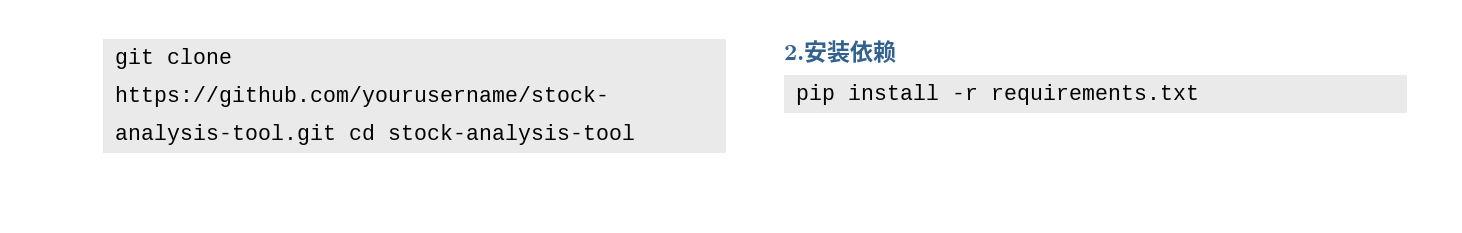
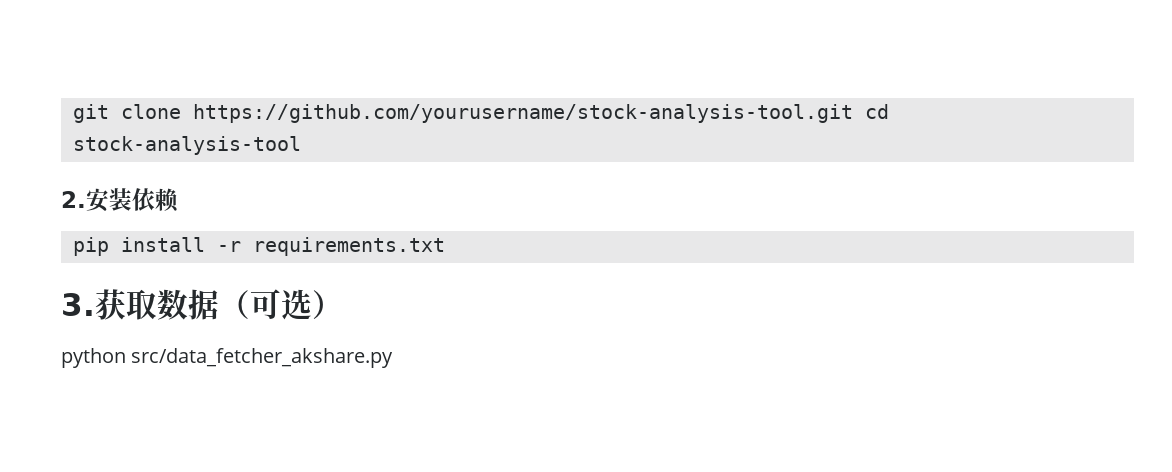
+ 3.获取数据（可选）
+ python src/data_fetcher_akshare.py

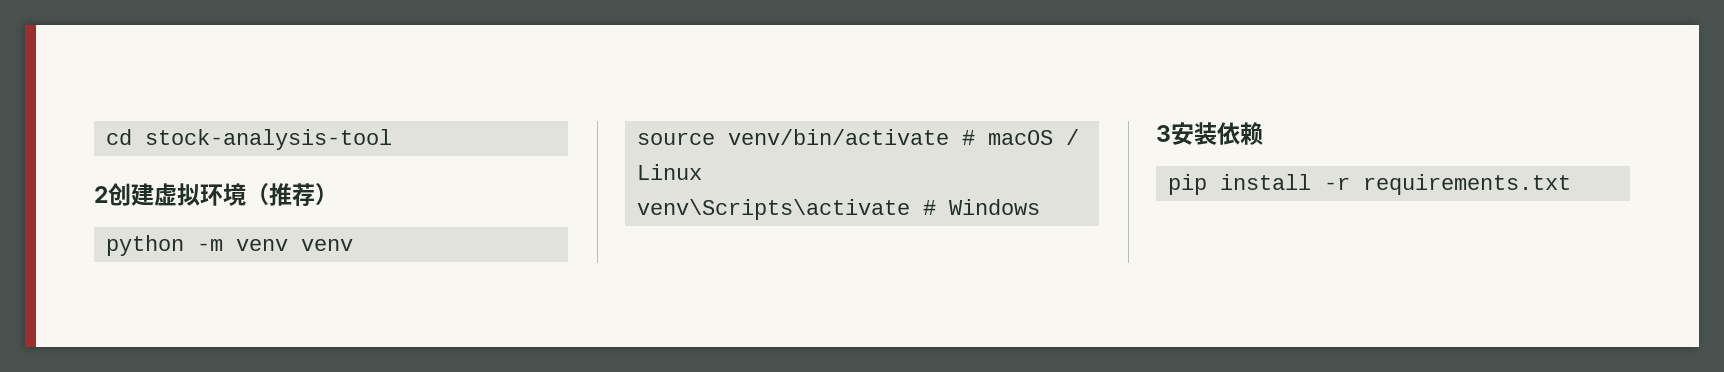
- git clone https://github.com/yourusername/stock-analysis-tool.git cd stock-analysis-tool
+ cd stock-analysis-tool
- 2.安装依赖
+ 2创建虚拟环境（推荐）
+ python -m venv venv
+ source venv/bin/activate # macOS / Linux
+ venv\Scripts\activate # Windows
+ 3安装依赖
- 3.获取数据（可选）
- python src/data_fetcher_akshare.py

